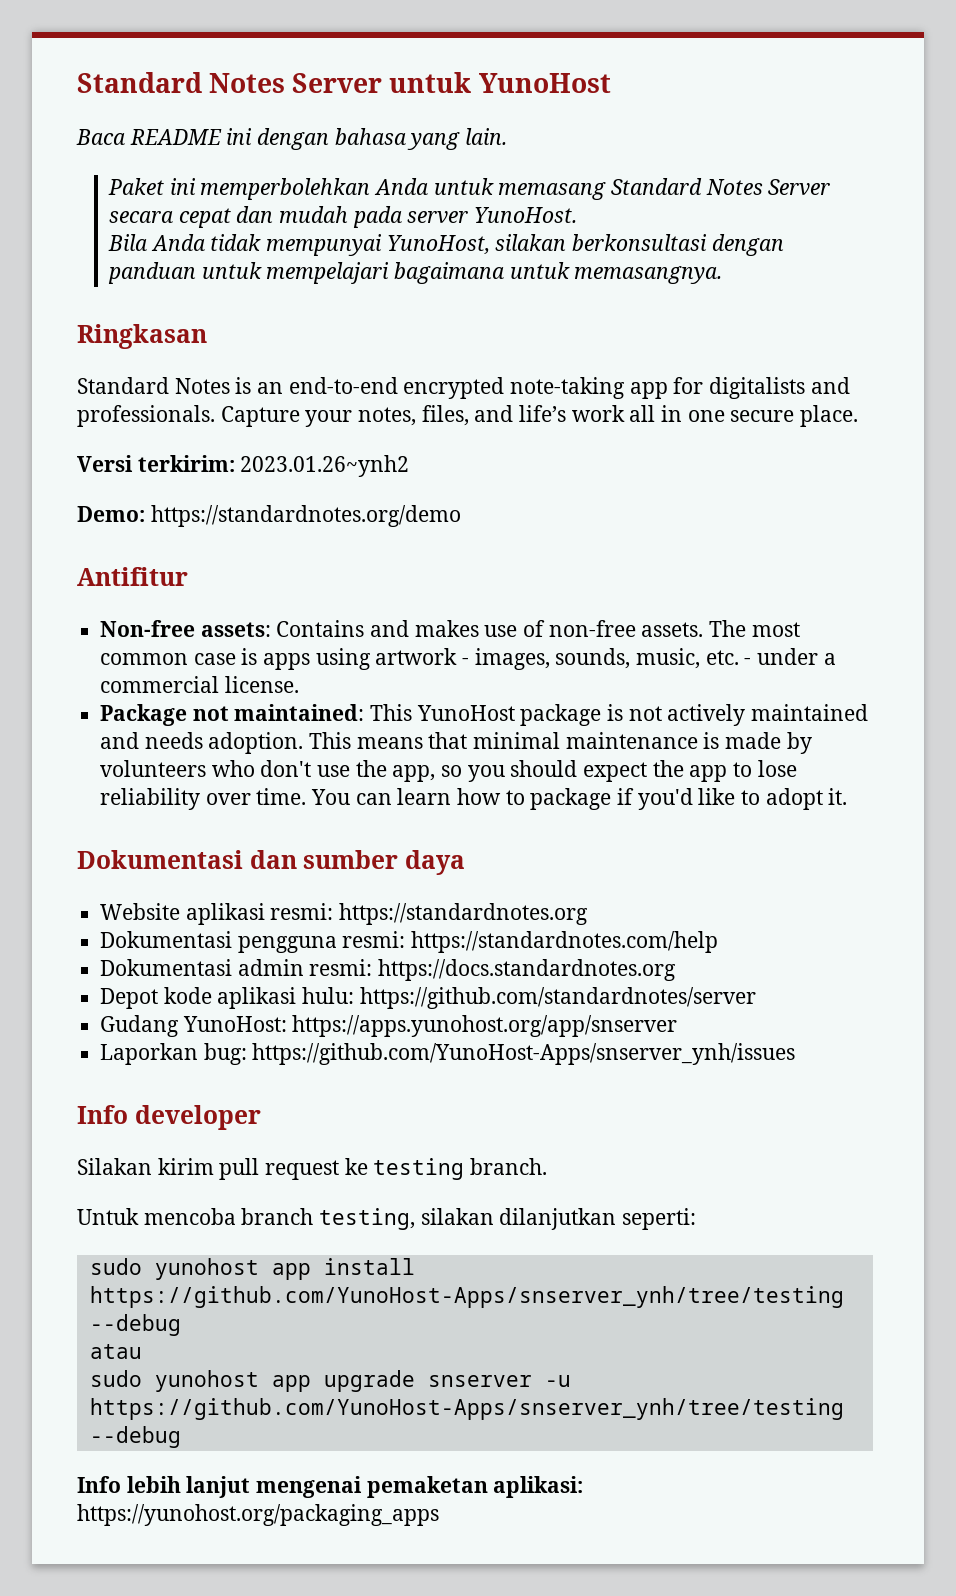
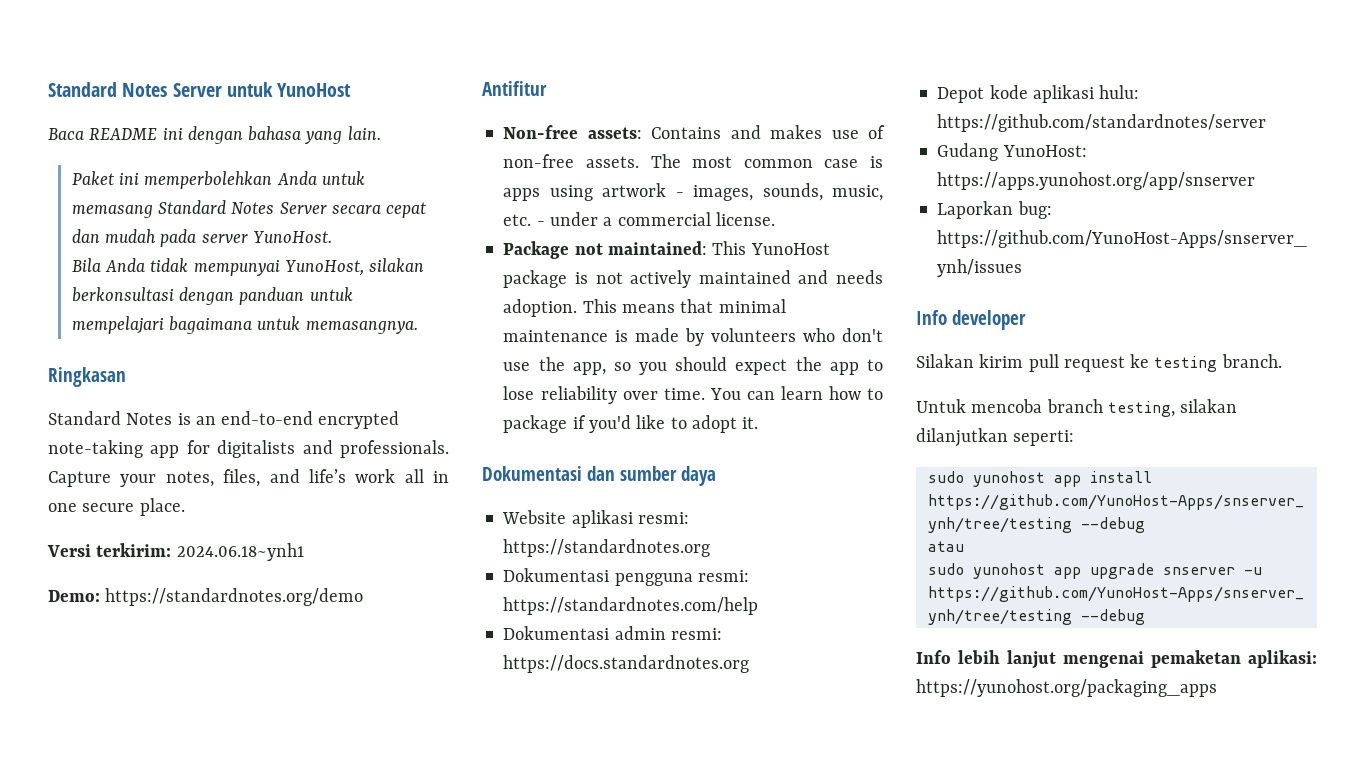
- Versi terkirim: 2023.01.26~ynh2
+ Versi terkirim: 2024.06.18~ynh1

